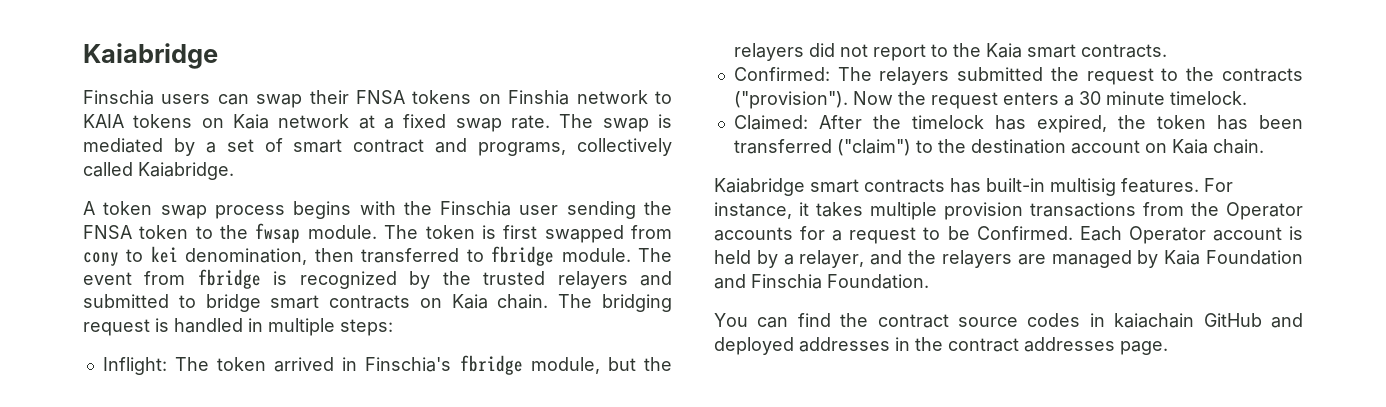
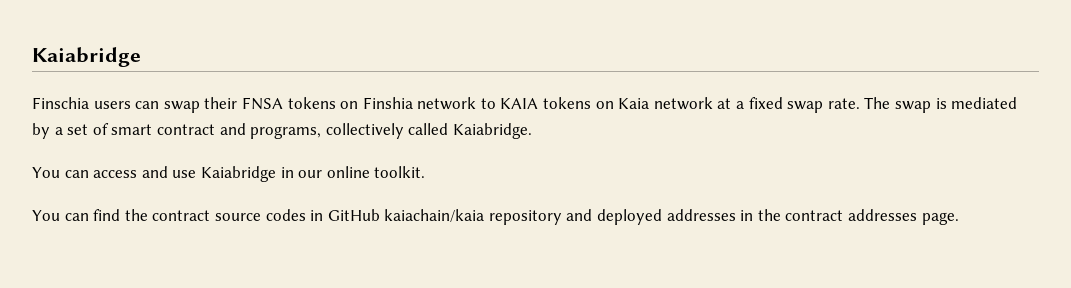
- A token swap process begins with the Finschia user sending the FNSA token to the fwsap module. The token is first swapped from cony to kei denomination, then transferred to fbridge module. The event from fbridge is recognized by the trusted relayers and submitted to bridge smart contracts on Kaia chain. The bridging request is handled in multiple steps:
- Inflight: The token arrived in Finschia's fbridge module, but the relayers did not report to the Kaia smart contracts.
- Confirmed: The relayers submitted the request to the contracts ("provision"). Now the request enters a 30 minute timelock.
- Claimed: After the timelock has expired, the token has been transferred ("claim") to the destination account on Kaia chain.
- Kaiabridge smart contracts has built-in multisig features. For instance, it takes multiple provision transactions from the Operator accounts for a request to be Confirmed. Each Operator account is held by a relayer, and the relayers are managed by Kaia Foundation and Finschia Foundation.
+ You can access and use Kaiabridge in our online toolkit.
- You can find the contract source codes in kaiachain GitHub and deployed addresses in the contract addresses page.
+ You can find the contract source codes in GitHub kaiachain/kaia repository and deployed addresses in the contract addresses page.

